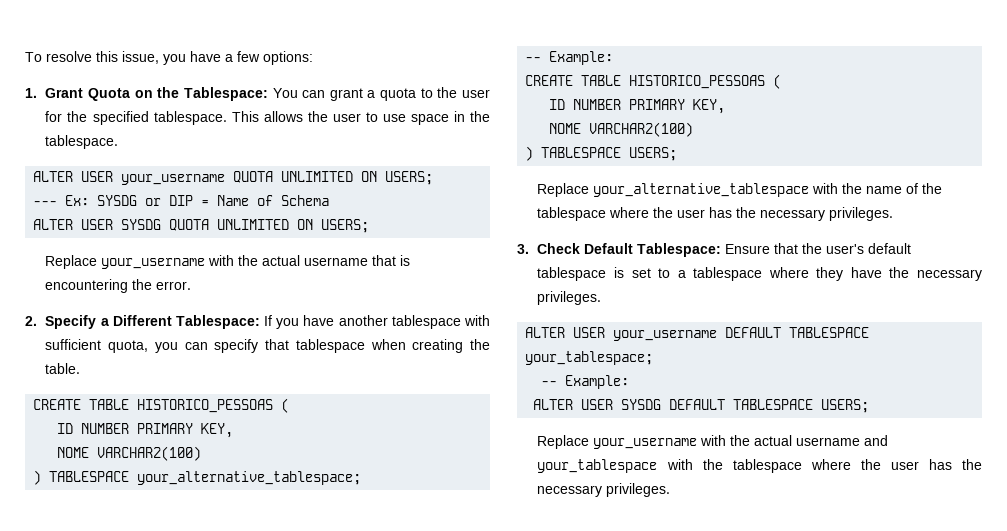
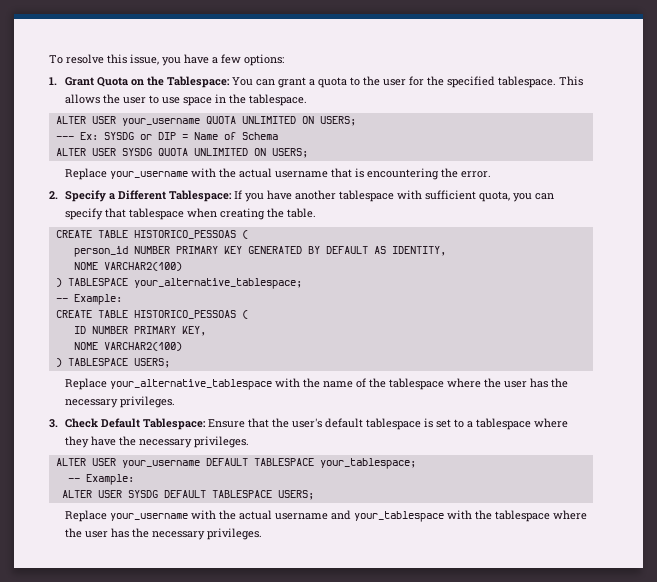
  2. Specify a Different Tablespace: If you have another tablespace with sufficient quota, you can specify that tablespace when creating the table.
  CREATE TABLE HISTORICO_PESSOAS (
- ID NUMBER PRIMARY KEY,
+ person_id NUMBER PRIMARY KEY GENERATED BY DEFAULT AS IDENTITY,

